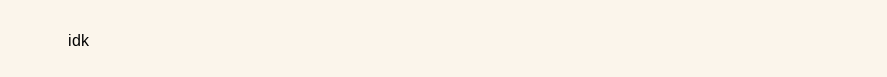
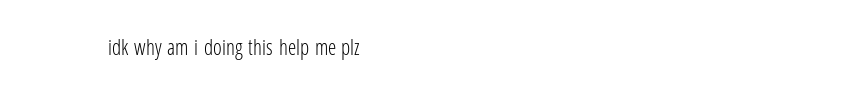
- idk
+ idk why am i doing this help me plz

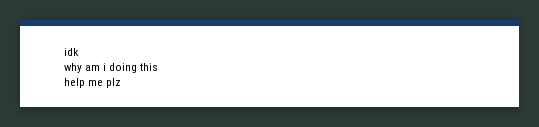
- idk why am i doing this help me plz
+ idk
+ why am i doing this
+ help me plz

